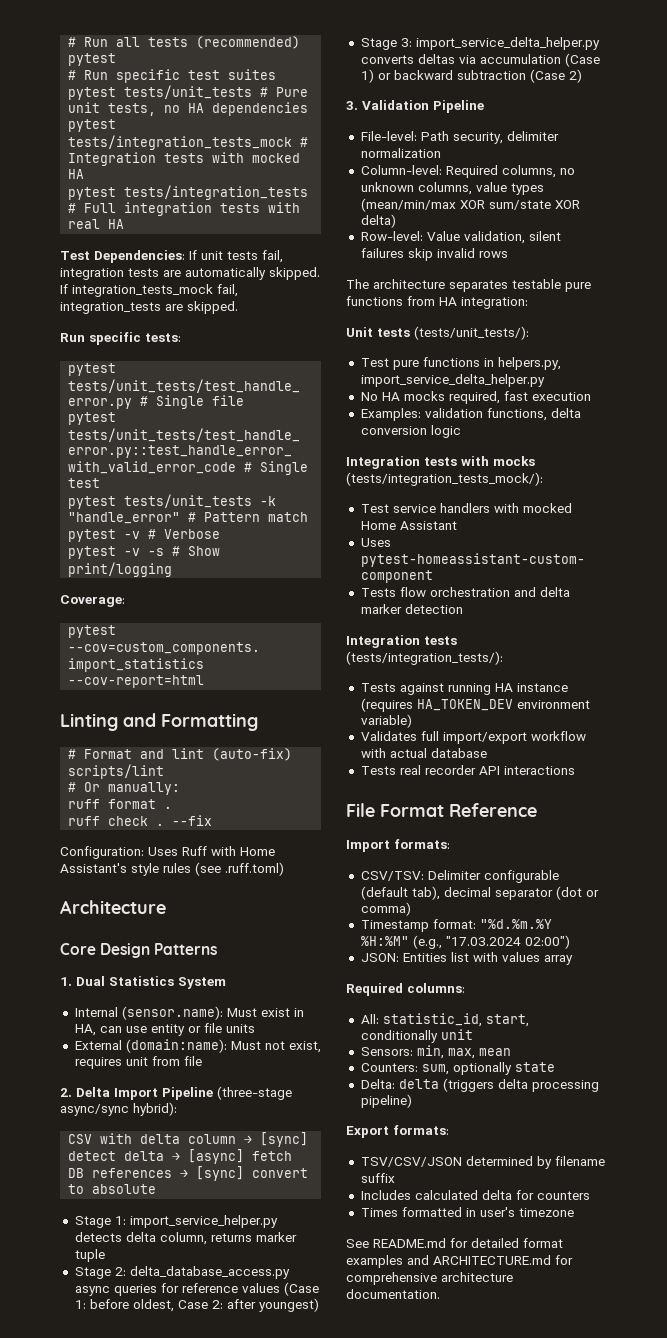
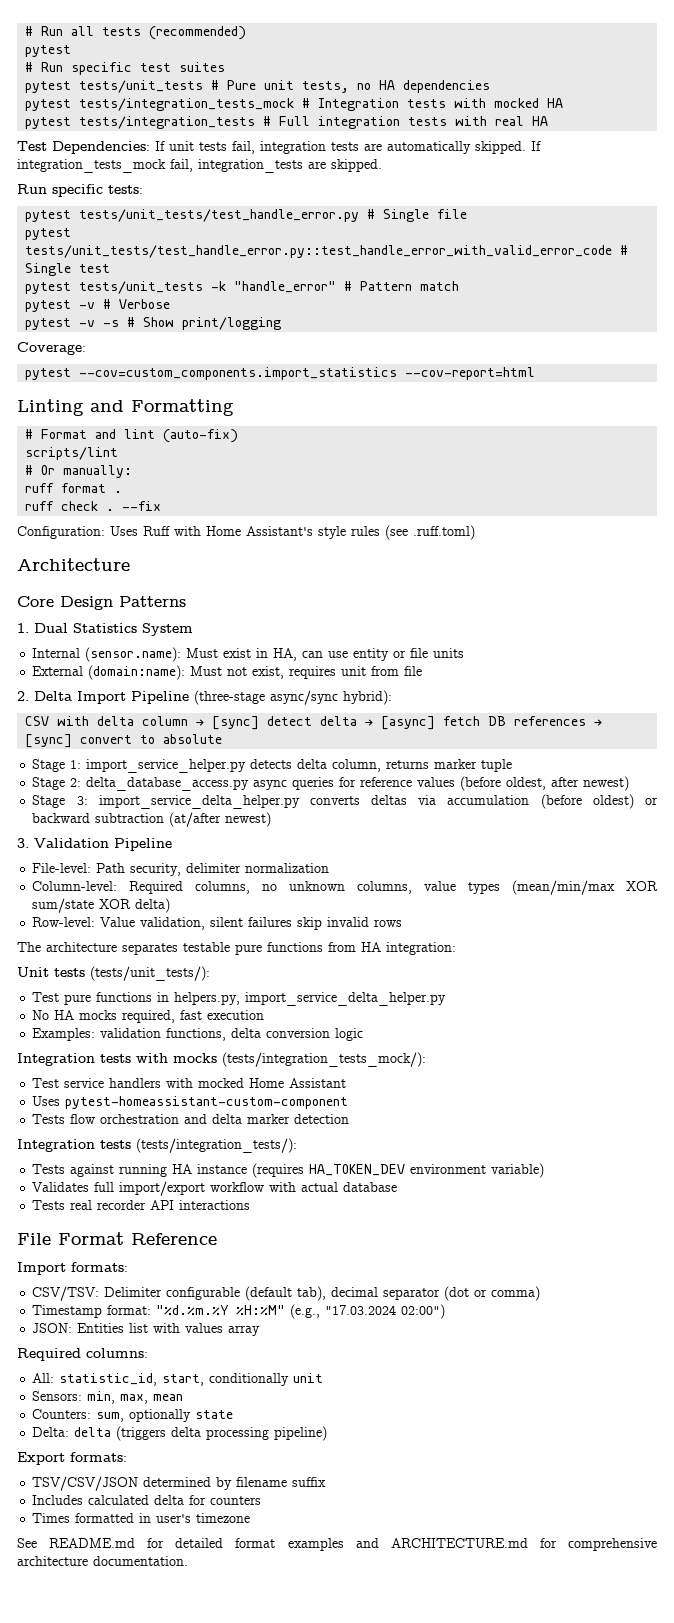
- Stage 2: delta_database_access.py async queries for reference values (Case 1: before oldest, Case 2: after youngest)
+ Stage 2: delta_database_access.py async queries for reference values (before oldest, after newest)
- Stage 3: import_service_delta_helper.py converts deltas via accumulation (Case 1) or backward subtraction (Case 2)
+ Stage 3: import_service_delta_helper.py converts deltas via accumulation (before oldest) or backward subtraction (at/after newest)

